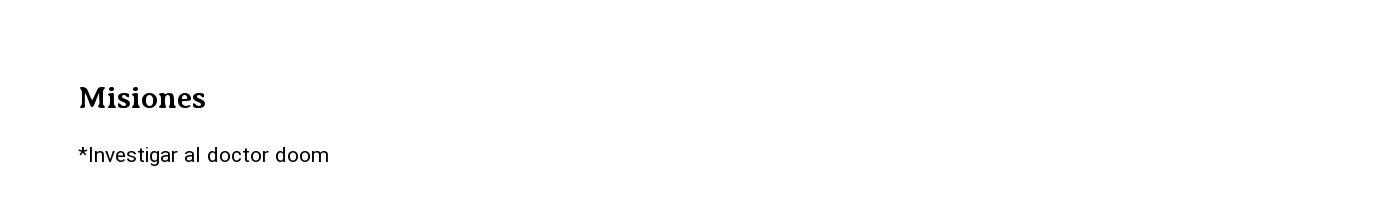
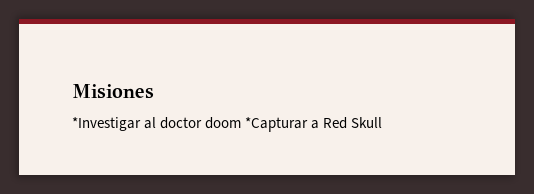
- *Investigar al doctor doom
+ *Investigar al doctor doom *Capturar a Red Skull

